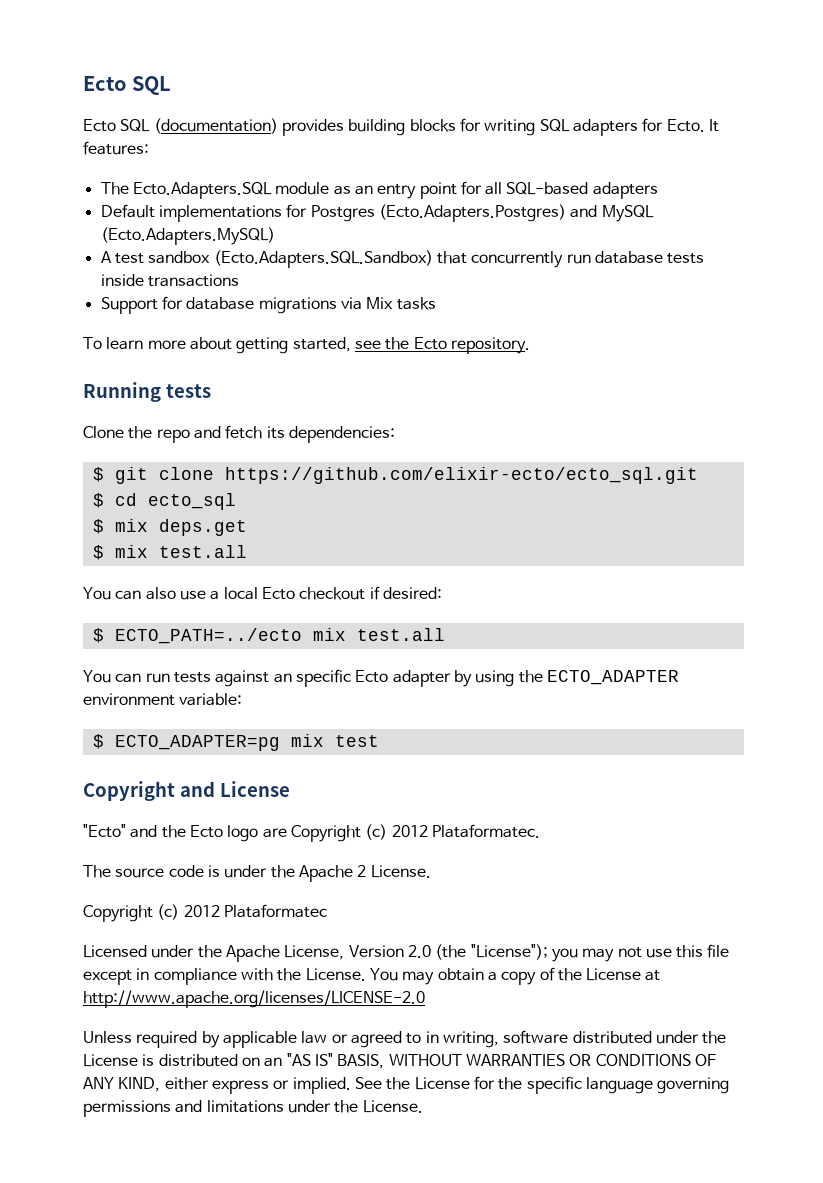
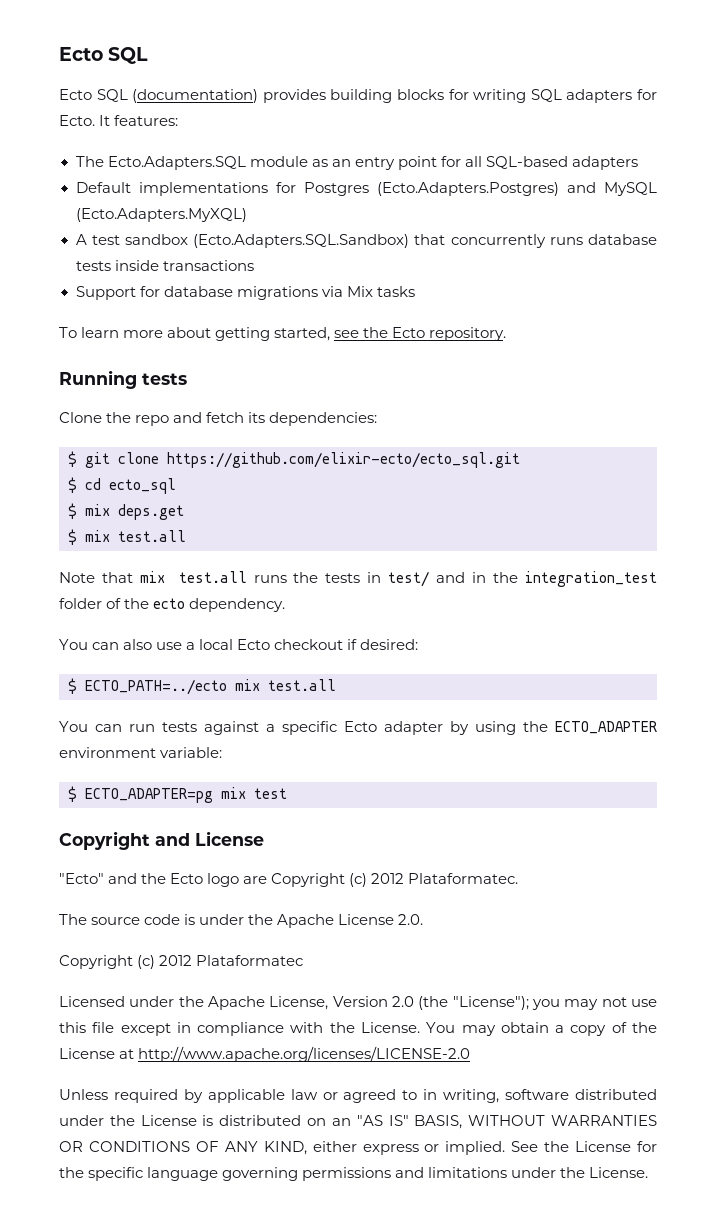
- Default implementations for Postgres (Ecto.Adapters.Postgres) and MySQL (Ecto.Adapters.MySQL)
+ Default implementations for Postgres (Ecto.Adapters.Postgres) and MySQL (Ecto.Adapters.MyXQL)
- A test sandbox (Ecto.Adapters.SQL.Sandbox) that concurrently run database tests inside transactions
+ A test sandbox (Ecto.Adapters.SQL.Sandbox) that concurrently runs database tests inside transactions
+ Note that mix test.all runs the tests in test/ and in the integration_test folder of the ecto dependency.
- You can run tests against an specific Ecto adapter by using the ECTO_ADAPTER environment variable:
+ You can run tests against a specific Ecto adapter by using the ECTO_ADAPTER environment variable:
- The source code is under the Apache 2 License.
+ The source code is under the Apache License 2.0.

